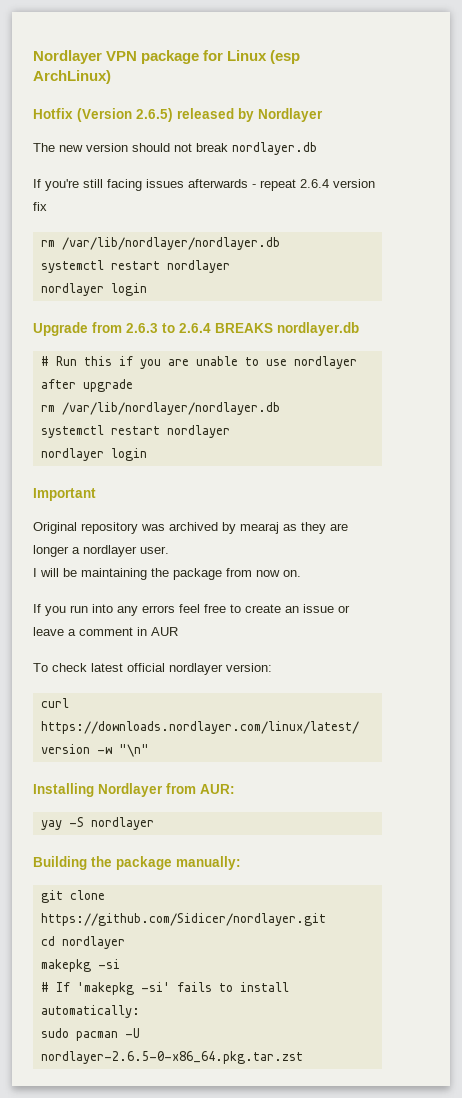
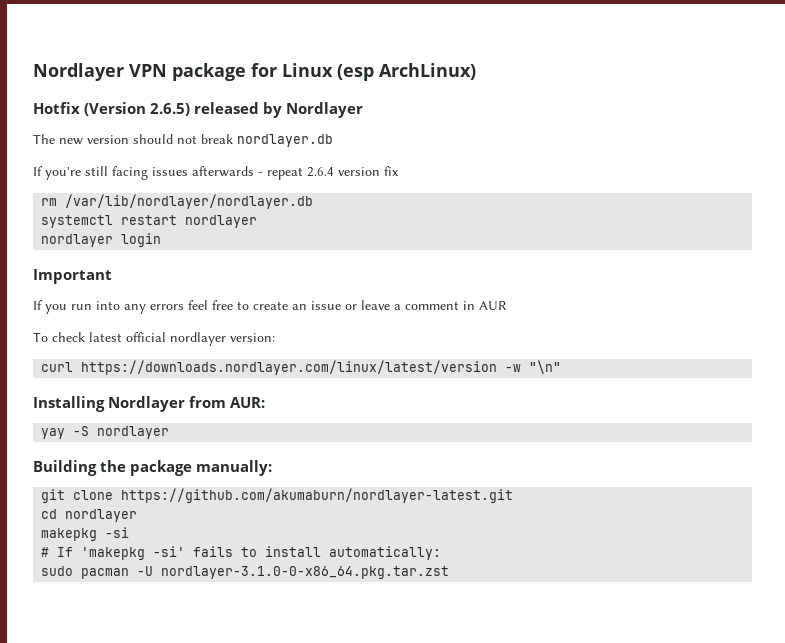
- Upgrade from 2.6.3 to 2.6.4 BREAKS nordlayer.db
- # Run this if you are unable to use nordlayer after upgrade
- rm /var/lib/nordlayer/nordlayer.db
- systemctl restart nordlayer
- nordlayer login
  Important
- Original repository was archived by mearaj as they are longer a nordlayer user.
- I will be maintaining the package from now on.
- git clone https://github.com/Sidicer/nordlayer.git
+ git clone https://github.com/akumaburn/nordlayer-latest.git
- sudo pacman -U nordlayer-2.6.5-0-x86_64.pkg.tar.zst
+ sudo pacman -U nordlayer-3.1.0-0-x86_64.pkg.tar.zst

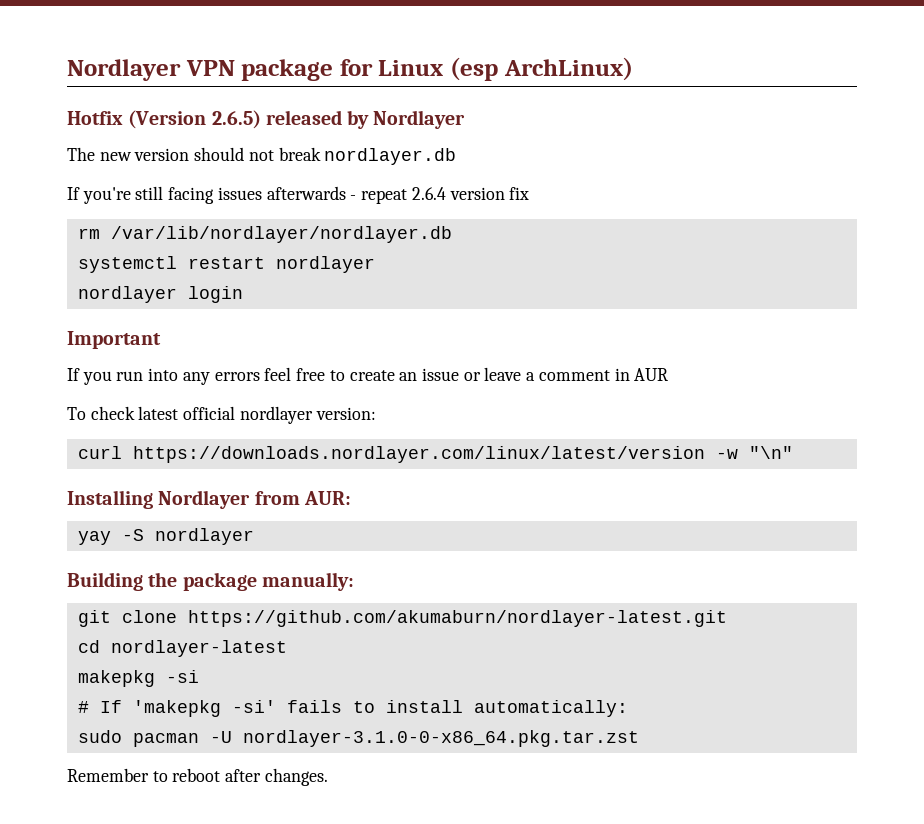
- cd nordlayer
+ cd nordlayer-latest
+ Remember to reboot after changes.

